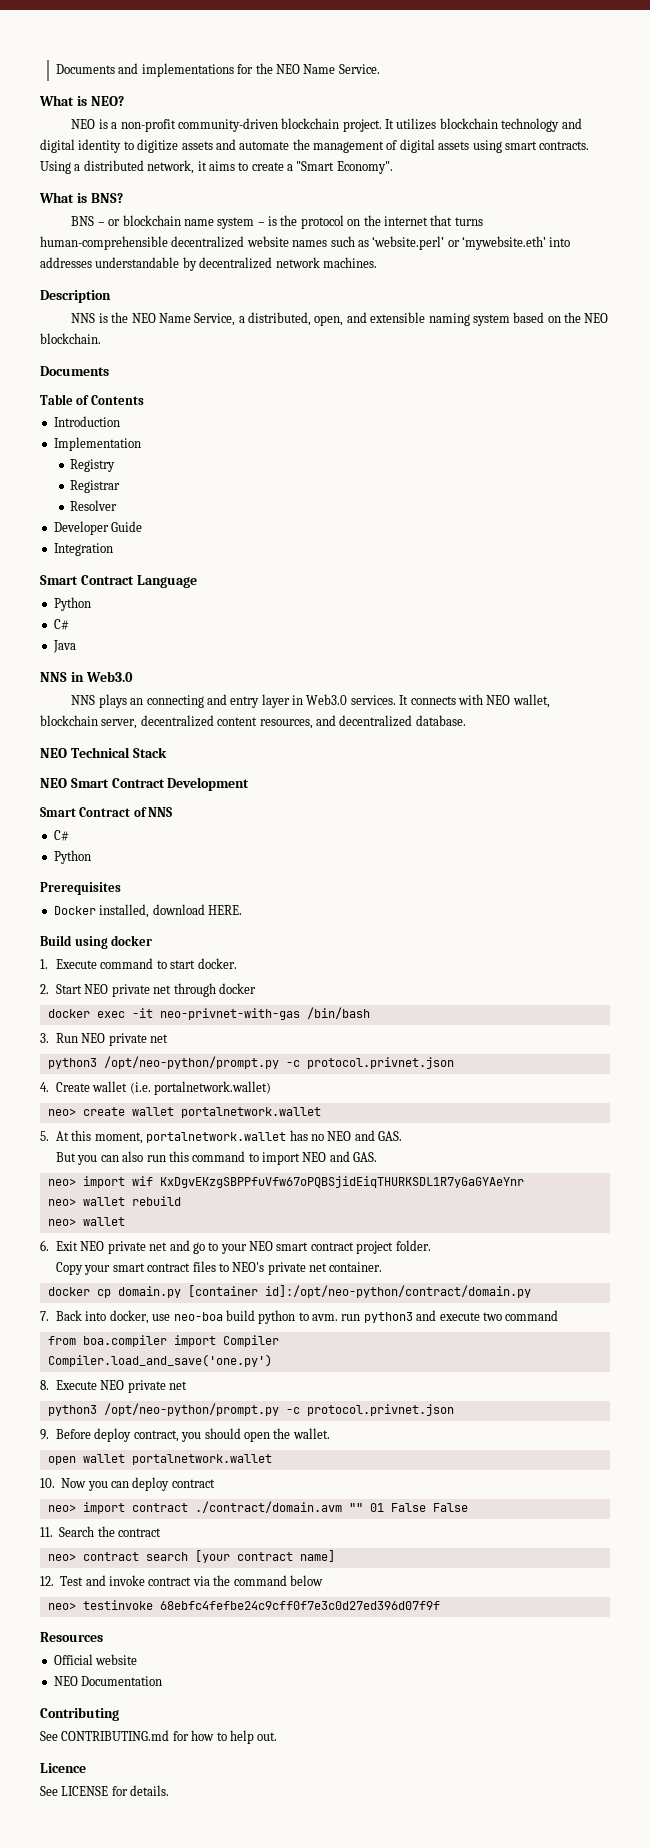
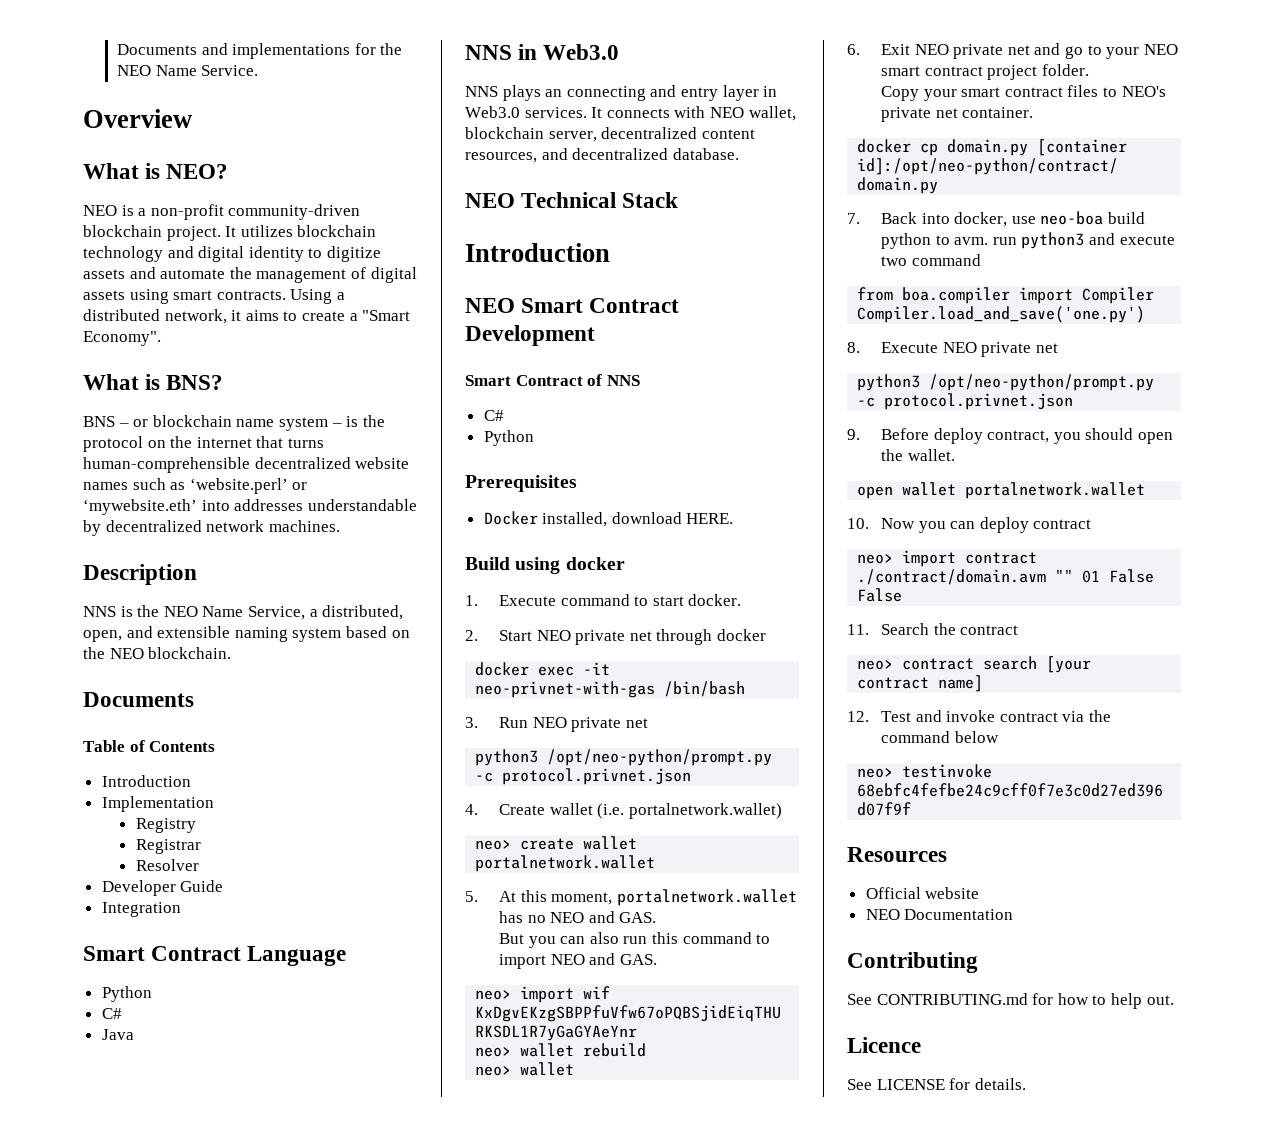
+ Overview
  NEO Technical Stack
+ Introduction

